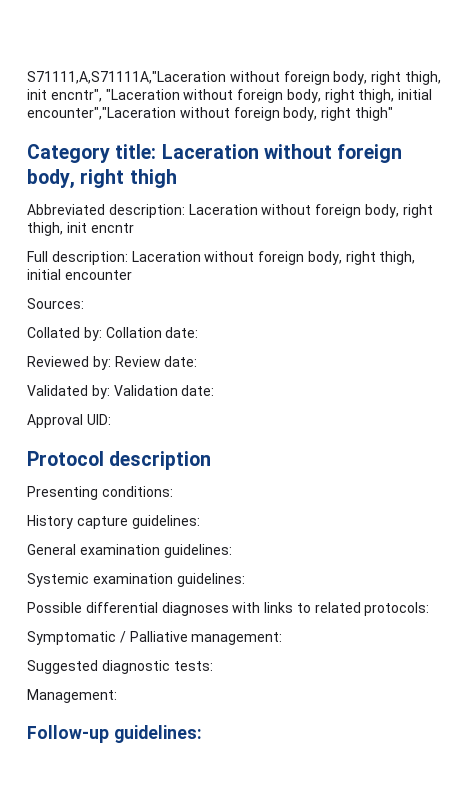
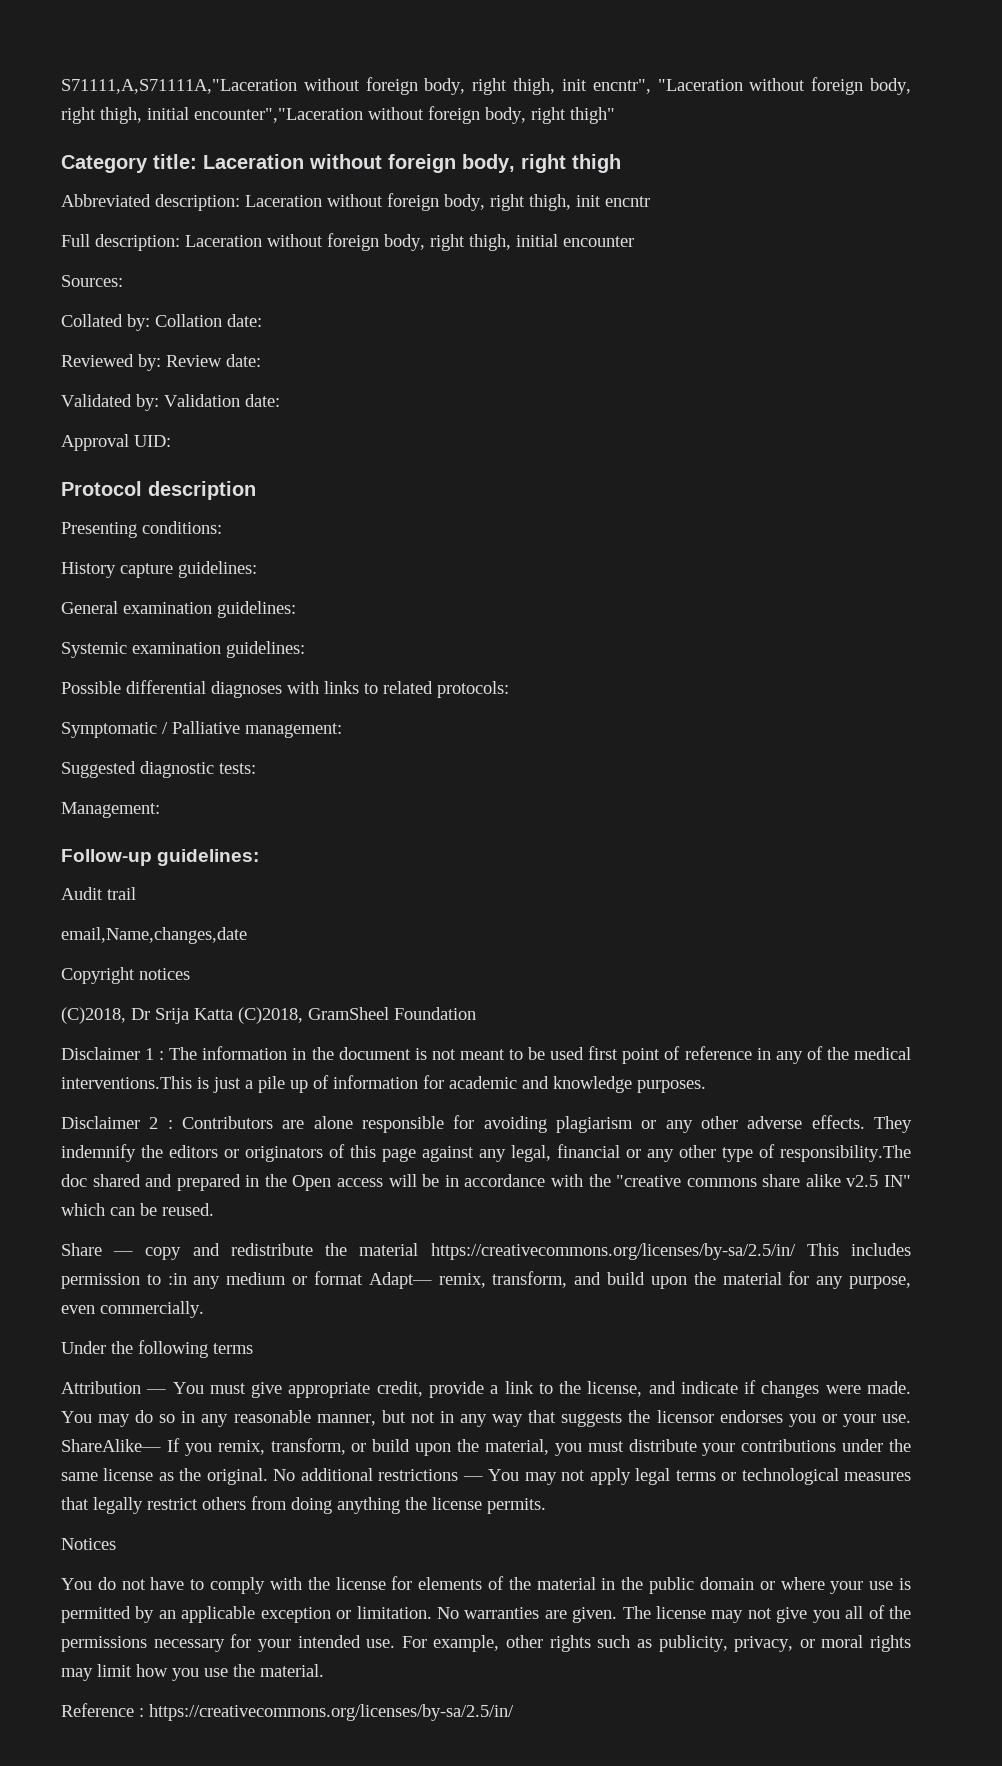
+ Audit trail
+ email,Name,changes,date
+ Copyright notices
+ (C)2018, Dr Srija Katta (C)2018, GramSheel Foundation
+ Disclaimer 1 : The information in the document is not meant to be used first point of reference in any of the medical interventions.This is just a pile up of information for academic and knowledge purposes.
+ Disclaimer 2 : Contributors are alone responsible for avoiding plagiarism or any other adverse effects. They indemnify the editors or originators of this page against any legal, financial or any other type of responsibility.The doc shared and prepared in the Open access will be in accordance with the "creative commons share alike v2.5 IN" which can be reused.
+ Share — copy and redistribute the material https://creativecommons.org/licenses/by-sa/2.5/in/ This includes permission to :in any medium or format Adapt— remix, transform, and build upon the material for any purpose, even commercially.
+ Under the following terms
+ Attribution — You must give appropriate credit, provide a link to the license, and indicate if changes were made. You may do so in any reasonable manner, but not in any way that suggests the licensor endorses you or your use. ShareAlike— If you remix, transform, or build upon the material, you must distribute your contributions under the same license as the original. No additional restrictions — You may not apply legal terms or technological measures that legally restrict others from doing anything the license permits.
+ Notices
+ You do not have to comply with the license for elements of the material in the public domain or where your use is permitted by an applicable exception or limitation. No warranties are given. The license may not give you all of the permissions necessary for your intended use. For example, other rights such as publicity, privacy, or moral rights may limit how you use the material.
+ Reference : https://creativecommons.org/licenses/by-sa/2.5/in/

